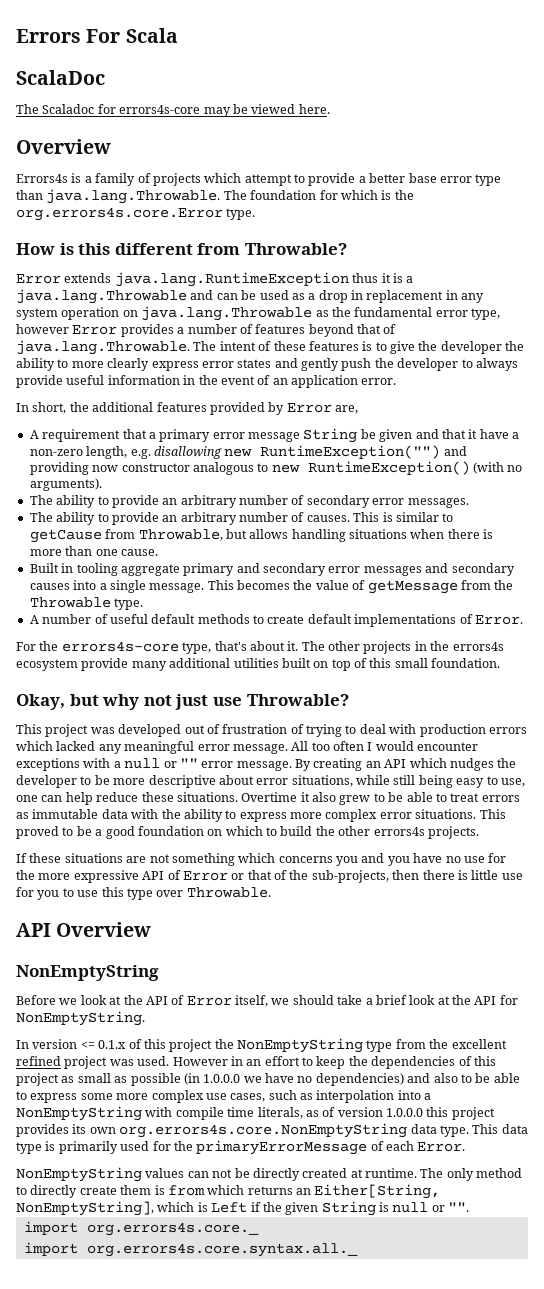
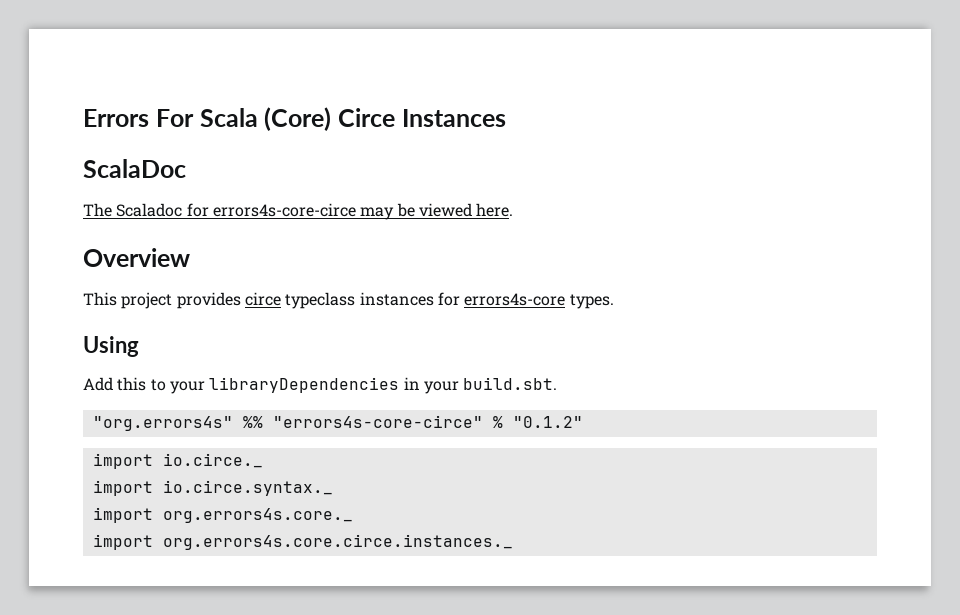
- Errors For Scala
+ Errors For Scala (Core) Circe Instances
- The Scaladoc for errors4s-core may be viewed here.
+ The Scaladoc for errors4s-core-circe may be viewed here.
- Errors4s is a family of projects which attempt to provide a better base error type than java.lang.Throwable. The foundation for which is the org.errors4s.core.Error type.
- How is this different from Throwable?
- Error extends java.lang.RuntimeException thus it is a java.lang.Throwable and can be used as a drop in replacement in any system operation on java.lang.Throwable as the fundamental error type, however Error provides a number of features beyond that of java.lang.Throwable. The intent of these features is to give the developer the ability to more clearly express error states and gently push the developer to always provide useful information in the event of an application error.
- In short, the additional features provided by Error are,
- A requirement that a primary error message String be given and that it have a non-zero length, e.g. disallowing new RuntimeException("") and providing now constructor analogous to new RuntimeException() (with no arguments).
- The ability to provide an arbitrary number of secondary error messages.
- The ability to provide an arbitrary number of causes. This is similar to getCause from Throwable, but allows handling situations when there is more than one cause.
- Built in tooling aggregate primary and secondary error messages and secondary causes into a single message. This becomes the value of getMessage from the Throwable type.
- A number of useful default methods to create default implementations of Error.
- For the errors4s-core type, that's about it. The other projects in the errors4s ecosystem provide many additional utilities built on top of this small foundation.
- Okay, but why not just use Throwable?
- This project was developed out of frustration of trying to deal with production errors which lacked any meaningful error message. All too often I would encounter exceptions with a null or "" error message. By creating an API which nudges the developer to be more descriptive about error situations, while still being easy to use, one can help reduce these situations. Overtime it also grew to be able to treat errors as immutable data with the ability to express more complex error situations. This proved to be a good foundation on which to build the other errors4s projects.
- If these situations are not something which concerns you and you have no use for the more expressive API of Error or that of the sub-projects, then there is little use for you to use this type over Throwable.
- API Overview
- NonEmptyString
- Before we look at the API of Error itself, we should take a brief look at the API for NonEmptyString.
- In version <= 0.1.x of this project the NonEmptyString type from the excellent refined project was used. However in an effort to keep the dependencies of this project as small as possible (in 1.0.0.0 we have no dependencies) and also to be able to express some more complex use cases, such as interpolation into a NonEmptyString with compile time literals, as of version 1.0.0.0 this project provides its own org.errors4s.core.NonEmptyString data type. This data type is primarily used for the primaryErrorMessage of each Error.
- NonEmptyString values can not be directly created at runtime. The only method to directly create them is from which returns an Either[String, NonEmptyString], which is Left if the given String is null or "".
+ This project provides circe typeclass instances for errors4s-core types.
+ Using
+ Add this to your libraryDependencies in your build.sbt.
+ "org.errors4s" %% "errors4s-core-circe" % "0.1.2"
+ import io.circe._
+ import io.circe.syntax._
- import org.errors4s.core.syntax.all._
+ import org.errors4s.core.circe.instances._

